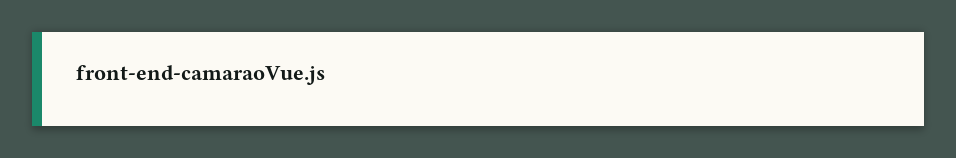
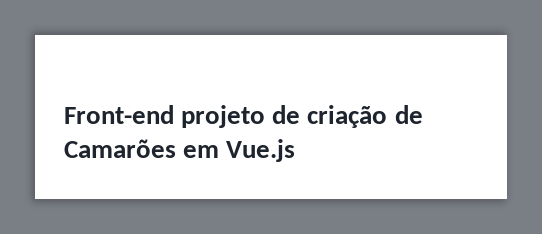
- front-end-camaraoVue.js
+ Front-end projeto de criação de Camarões em Vue.js

